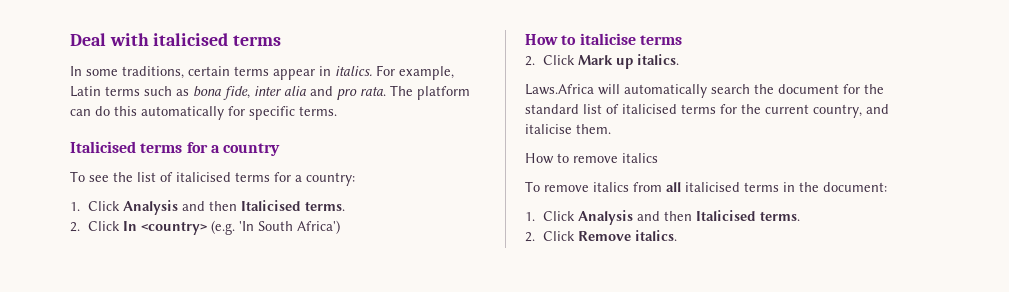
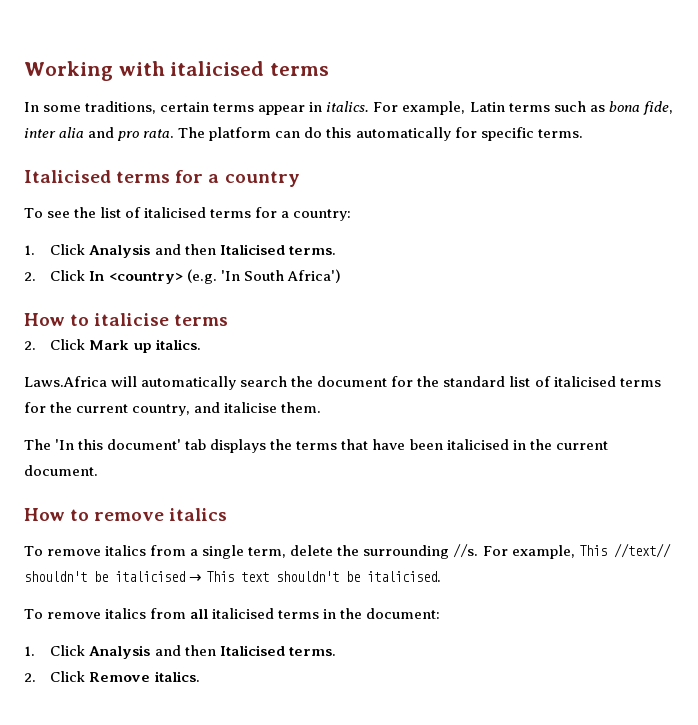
- Deal with italicised terms
+ Working with italicised terms
+ The 'In this document' tab displays the terms that have been italicised in the current document.
  How to remove italics
+ To remove italics from a single term, delete the surrounding //s. For example, This //text// shouldn't be italicised → This text shouldn't be italicised.

